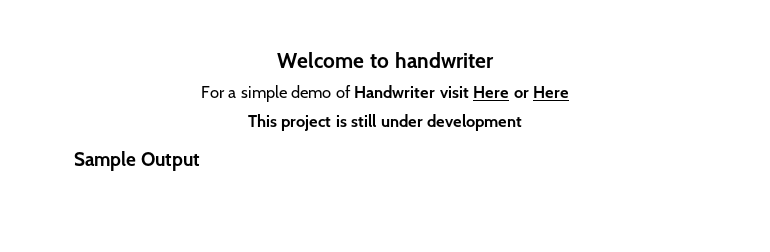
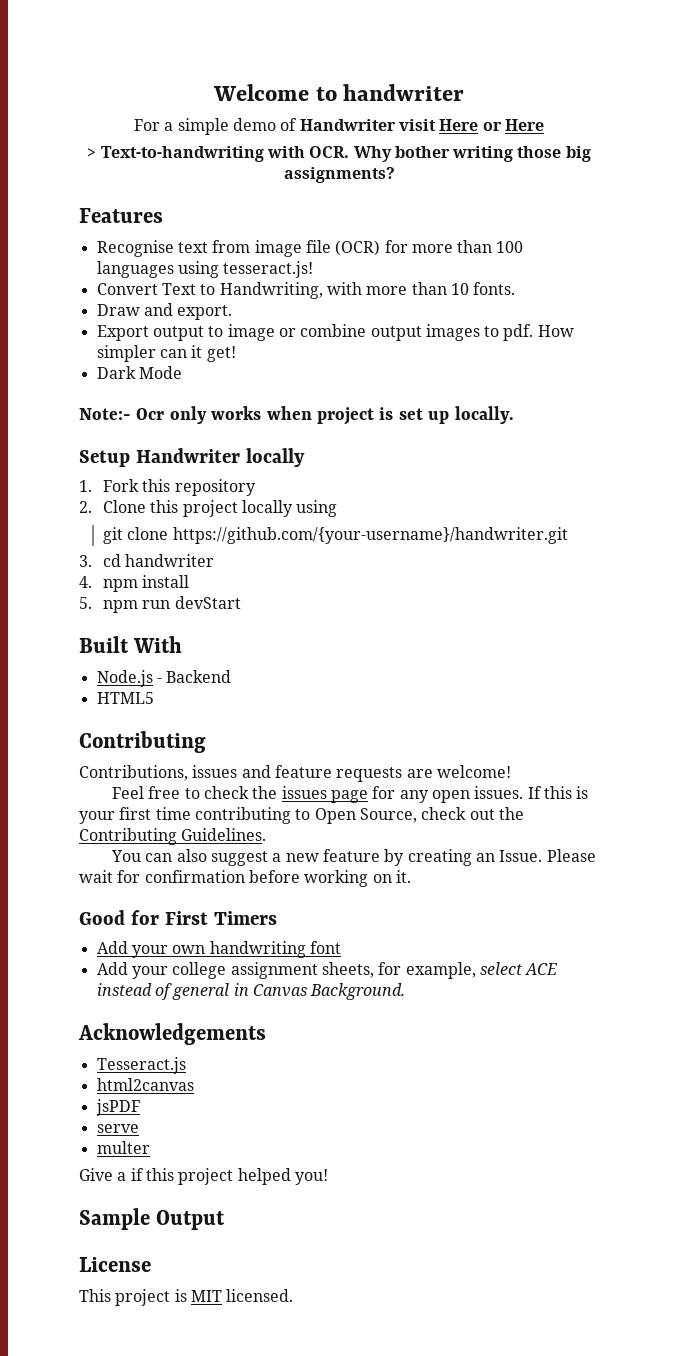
- This project is still under development
+ > Text-to-handwriting with OCR. Why bother writing those big assignments?
+ Features
+ Recognise text from image file (OCR) for more than 100 languages using tesseract.js!
+ Convert Text to Handwriting, with more than 10 fonts.
+ Draw and export.
+ Export output to image or combine output images to pdf. How simpler can it get!
+ Dark Mode
+ Note:- Ocr only works when project is set up locally.
+ Setup Handwriter locally
+ 1. Fork this repository
+ 2. Clone this project locally using
+ git clone https://github.com/{your-username}/handwriter.git
+ 3. cd handwriter
+ 4. npm install
+ 5. npm run devStart
+ Built With
+ Node.js - Backend
+ HTML5
+ Contributing
+ Contributions, issues and feature requests are welcome!
+ Feel free to check the issues page for any open issues. If this is your first time contributing to Open Source, check out the Contributing Guidelines.
+ You can also suggest a new feature by creating an Issue. Please wait for confirmation before working on it.
+ Good for First Timers
+ Add your own handwriting font
+ Add your college assignment sheets, for example, select ACE instead of general in Canvas Background.
+ Acknowledgements
+ Tesseract.js
+ html2canvas
+ jsPDF
+ serve
+ multer
+ Give a if this project helped you!
  Sample Output
+ License
+ This project is MIT licensed.

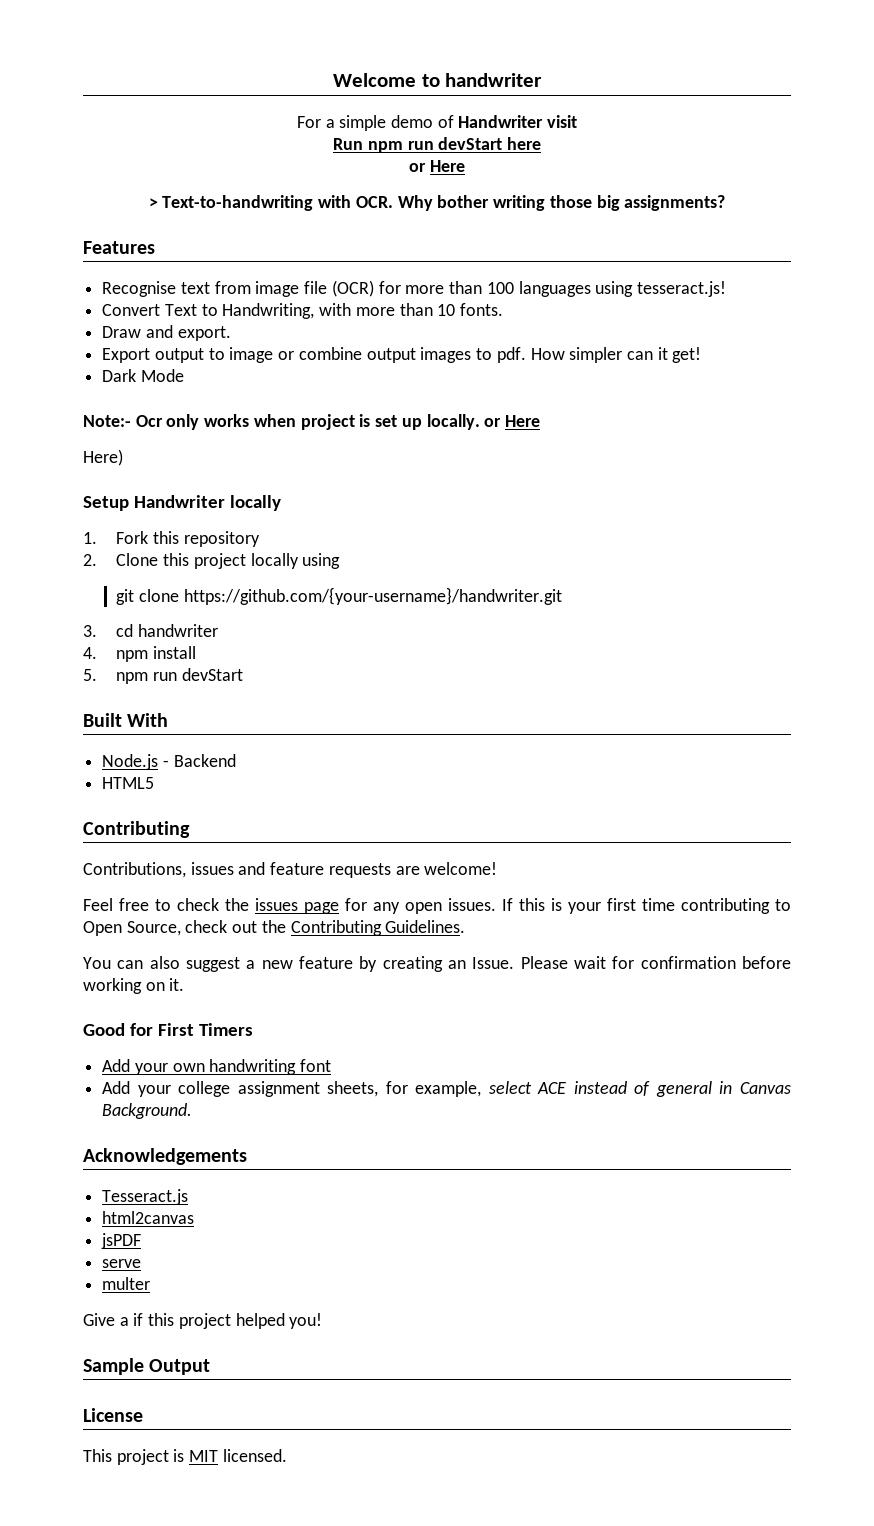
- For a simple demo of Handwriter visit Here or Here
+ For a simple demo of Handwriter visit
+ Run npm run devStart here
+ or Here
- Note:- Ocr only works when project is set up locally.
+ Note:- Ocr only works when project is set up locally. or Here
+ Here)

